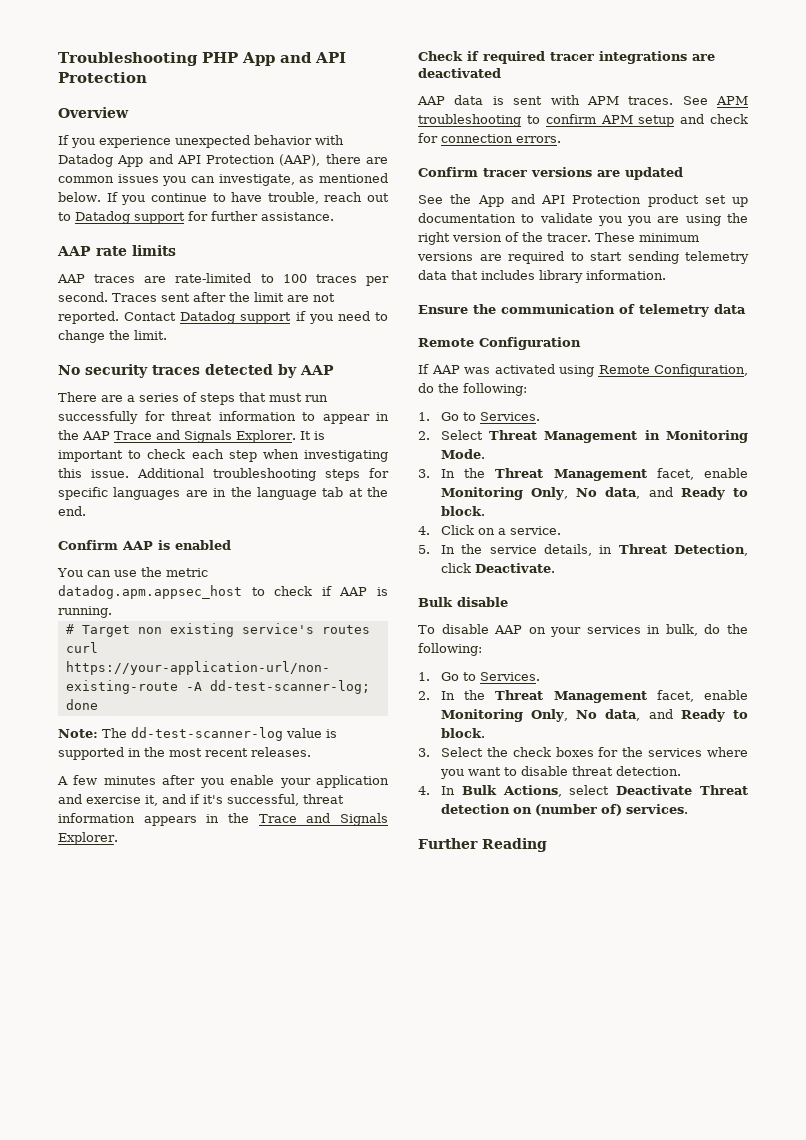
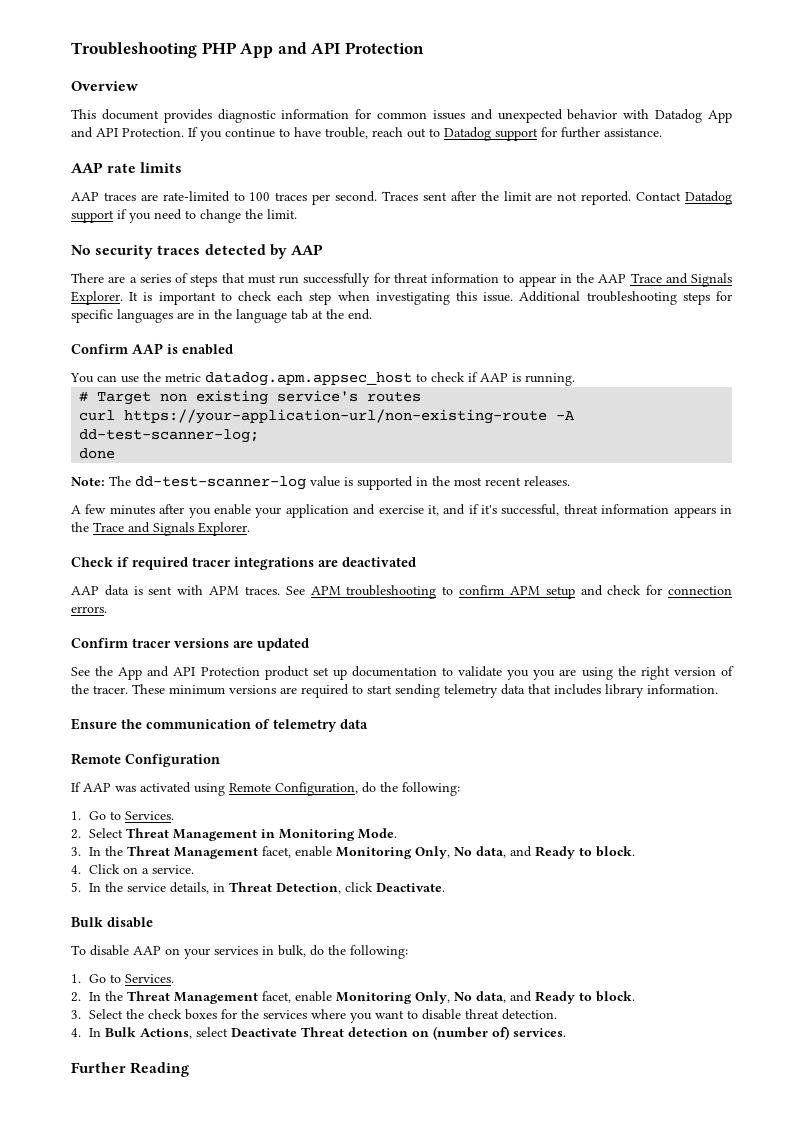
- If you experience unexpected behavior with Datadog App and API Protection (AAP), there are common issues you can investigate, as mentioned below.
+ This document provides diagnostic information for common issues and unexpected behavior with Datadog App and API Protection.

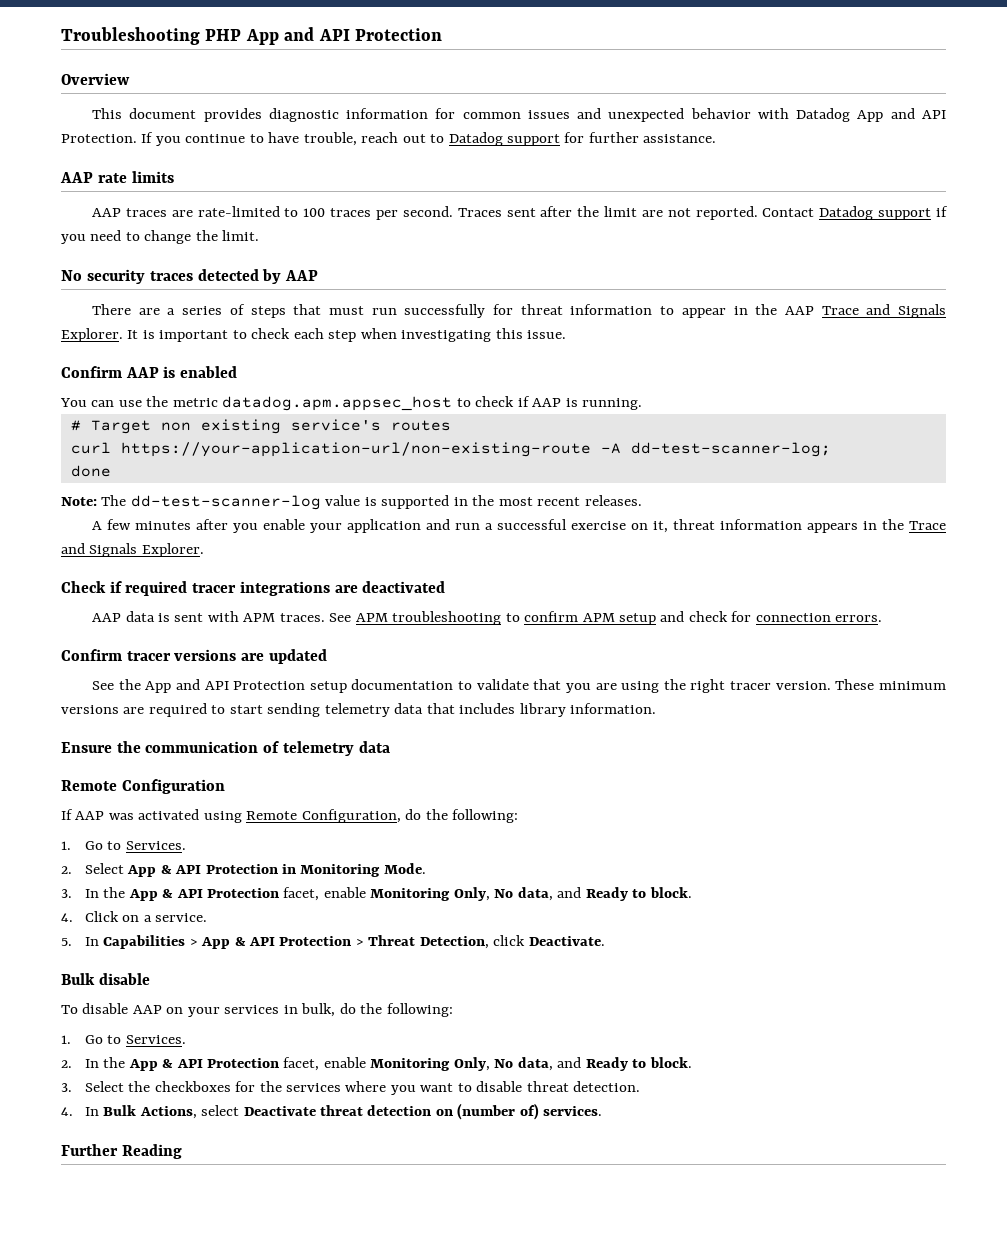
- Additional troubleshooting steps for specific languages are in the language tab at the end.
- A few minutes after you enable your application and exercise it, and if it's successful, threat information appears in the Trace and Signals Explorer.
+ A few minutes after you enable your application and run a successful exercise on it, threat information appears in the Trace and Signals Explorer.
- See the App and API Protection product set up documentation to validate you you are using the right version of the tracer.
+ See the App and API Protection setup documentation to validate that you are using the right tracer version.
- 2. Select Threat Management in Monitoring Mode.
+ 2. Select App & API Protection in Monitoring Mode.
- 3. In the Threat Management facet, enable Monitoring Only, No data, and Ready to block.
+ 3. In the App & API Protection facet, enable Monitoring Only, No data, and Ready to block.
- 5. In the service details, in Threat Detection, click Deactivate.
+ 5. In Capabilities > App & API Protection > Threat Detection, click Deactivate.
- 2. In the Threat Management facet, enable Monitoring Only, No data, and Ready to block.
+ 2. In the App & API Protection facet, enable Monitoring Only, No data, and Ready to block.
- 3. Select the check boxes for the services where you want to disable threat detection.
+ 3. Select the checkboxes for the services where you want to disable threat detection.
- 4. In Bulk Actions, select Deactivate Threat detection on (number of) services.
+ 4. In Bulk Actions, select Deactivate threat detection on (number of) services.

